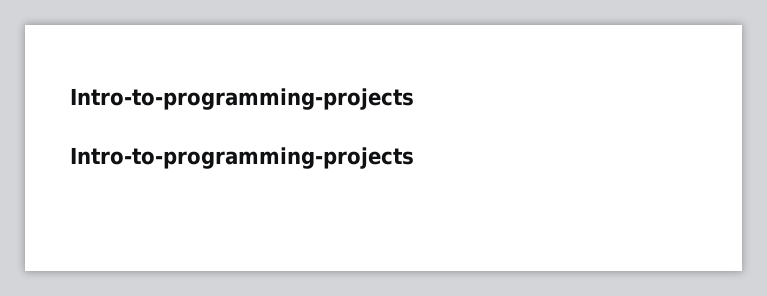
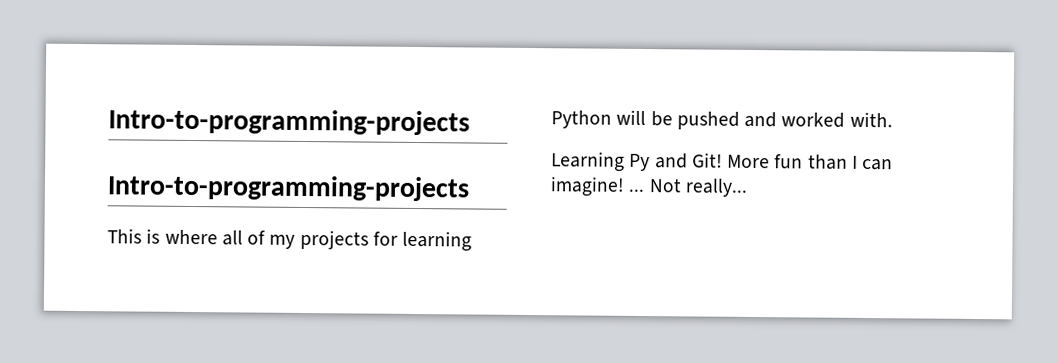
+ This is where all of my projects for learning Python will be pushed and worked with.
+ Learning Py and Git! More fun than I can imagine! ... Not really...

